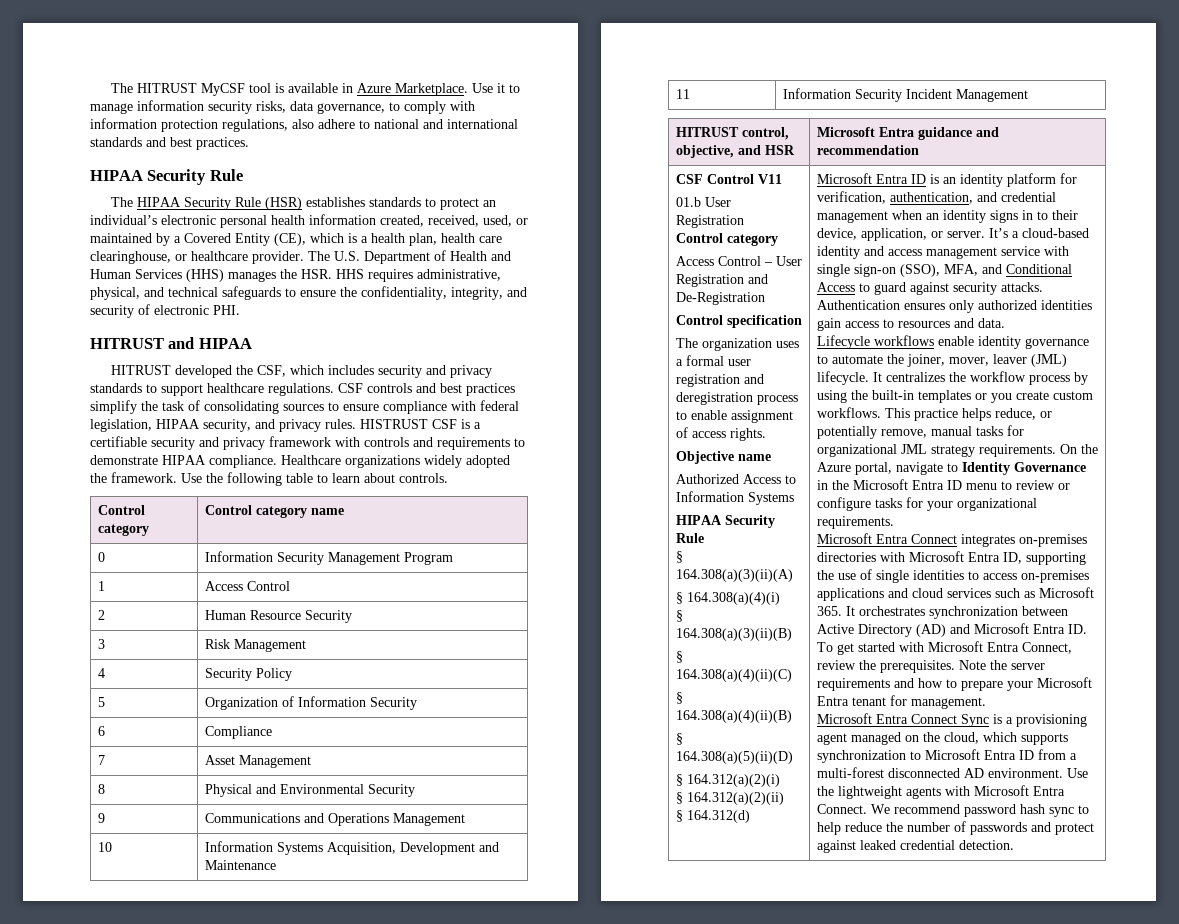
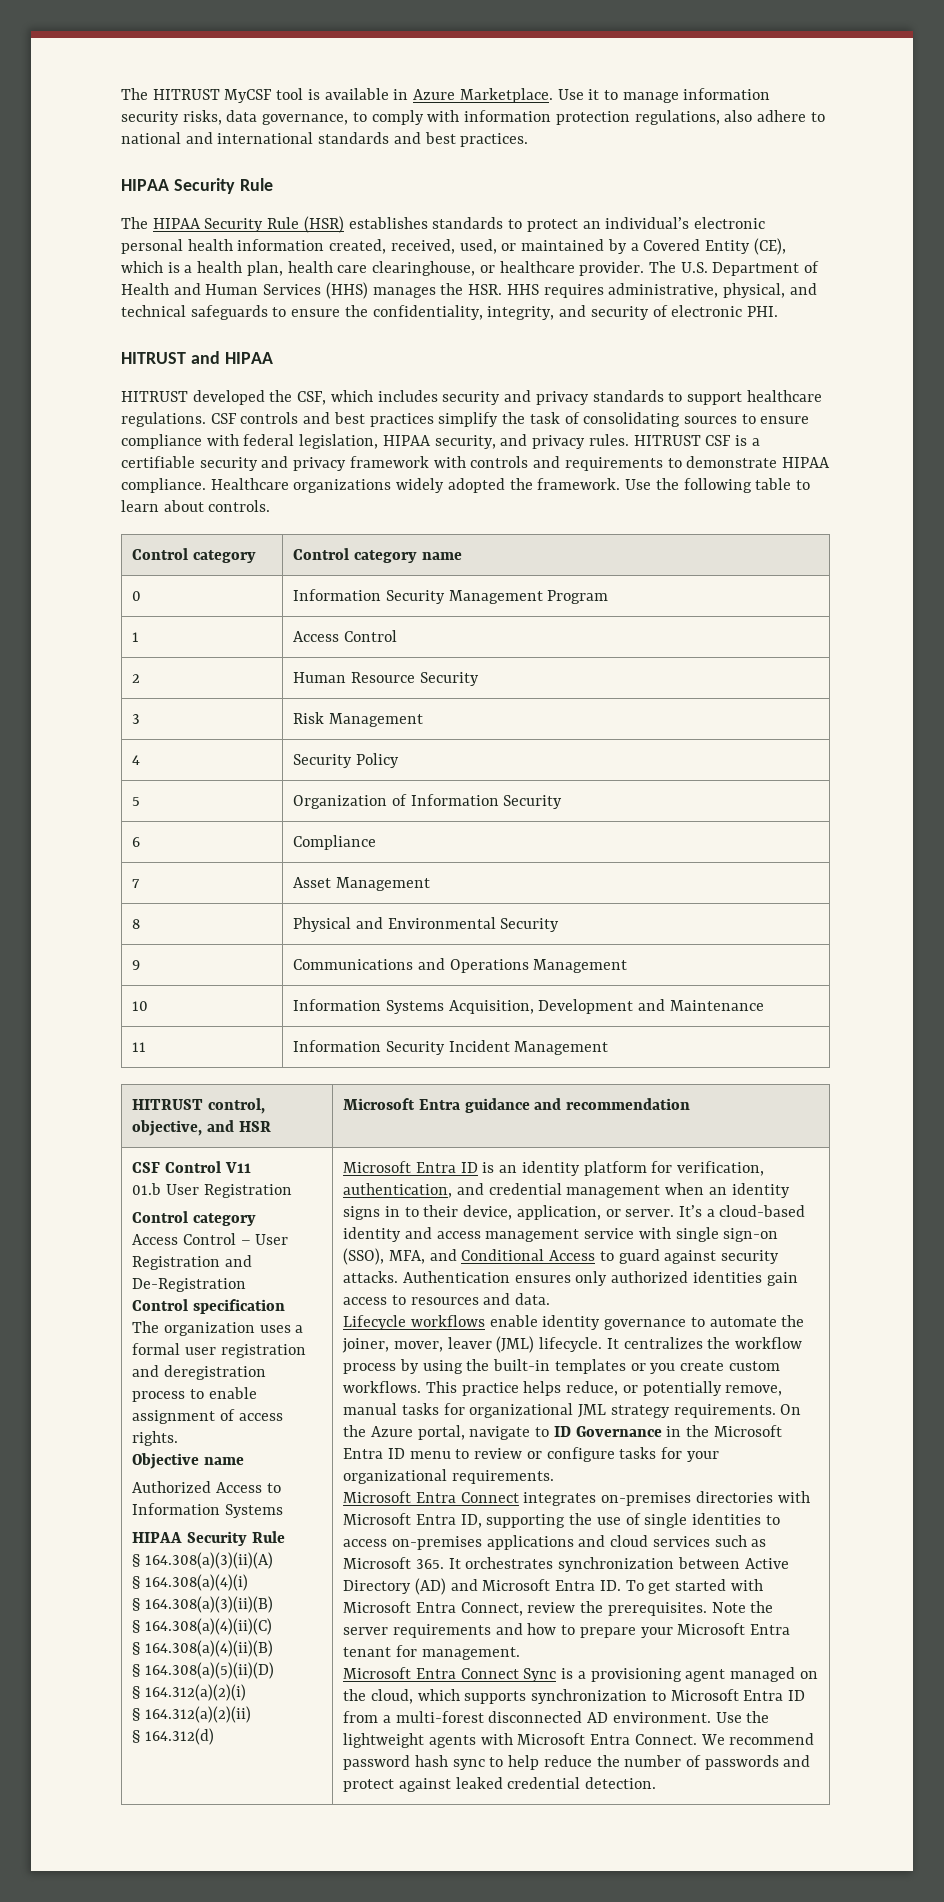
- HISTRUST CSF is a certifiable security and privacy framework with controls and requirements to demonstrate HIPAA compliance.
+ HITRUST CSF is a certifiable security and privacy framework with controls and requirements to demonstrate HIPAA compliance.
- On the Azure portal, navigate to Identity Governance in the Microsoft Entra ID menu to review or configure tasks for your organizational requirements.
+ On the Azure portal, navigate to ID Governance in the Microsoft Entra ID menu to review or configure tasks for your organizational requirements.

